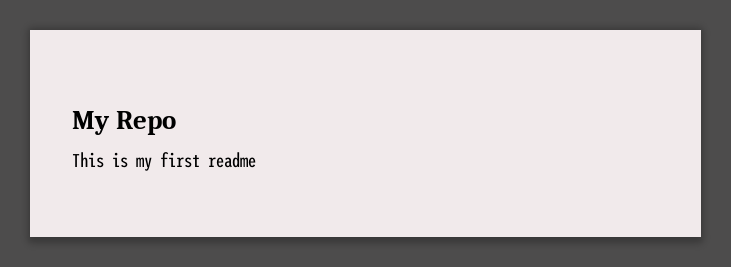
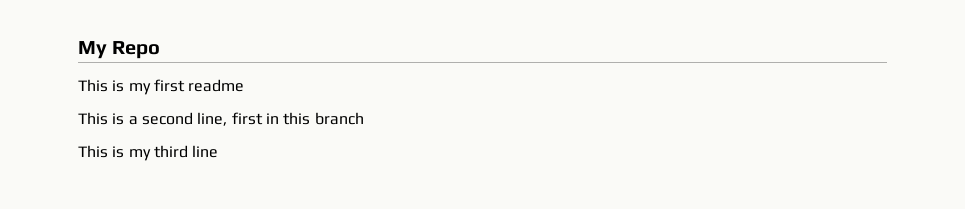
+ This is a second line, first in this branch
+ This is my third line

